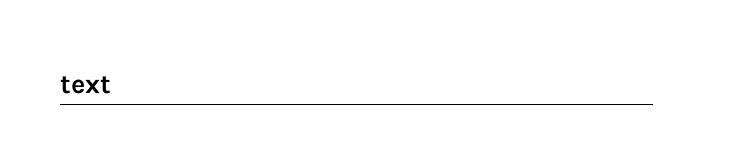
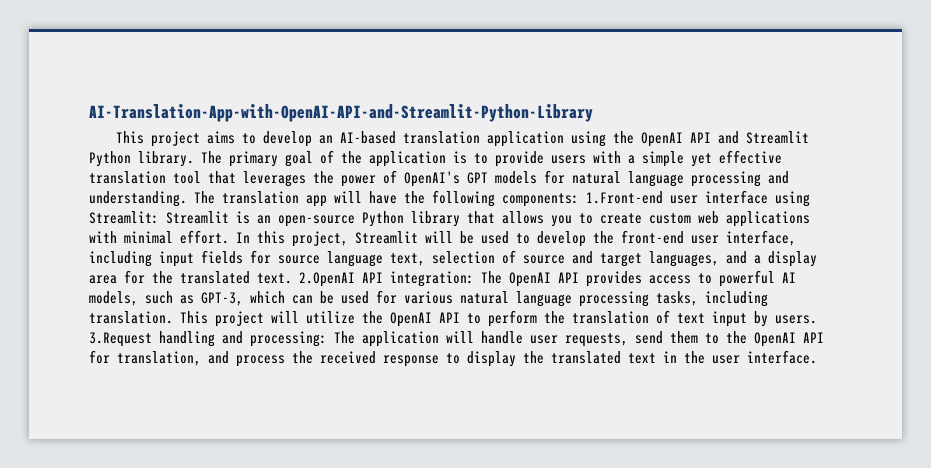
- text
+ AI-Translation-App-with-OpenAI-API-and-Streamlit-Python-Library
+ This project aims to develop an AI-based translation application using the OpenAI API and Streamlit Python library. The primary goal of the application is to provide users with a simple yet effective translation tool that leverages the power of OpenAI's GPT models for natural language processing and understanding. The translation app will have the following components: 1.Front-end user interface using Streamlit: Streamlit is an open-source Python library that allows you to create custom web applications with minimal effort. In this project, Streamlit will be used to develop the front-end user interface, including input fields for source language text, selection of source and target languages, and a display area for the translated text. 2.OpenAI API integration: The OpenAI API provides access to powerful AI models, such as GPT-3, which can be used for various natural language processing tasks, including translation. This project will utilize the OpenAI API to perform the translation of text input by users. 3.Request handling and processing: The application will handle user requests, send them to the OpenAI API for translation, and process the received response to display the translated text in the user interface.

